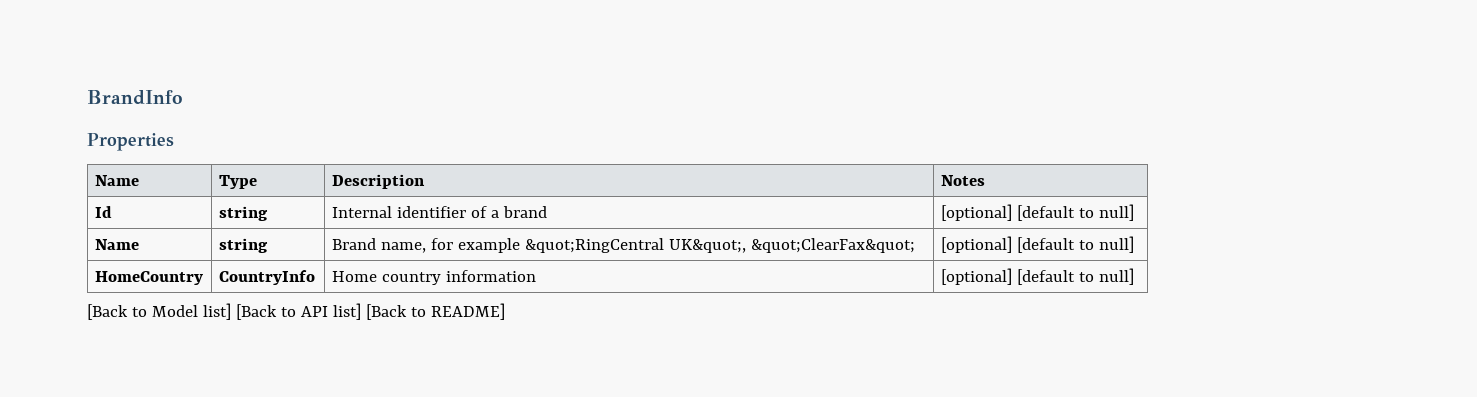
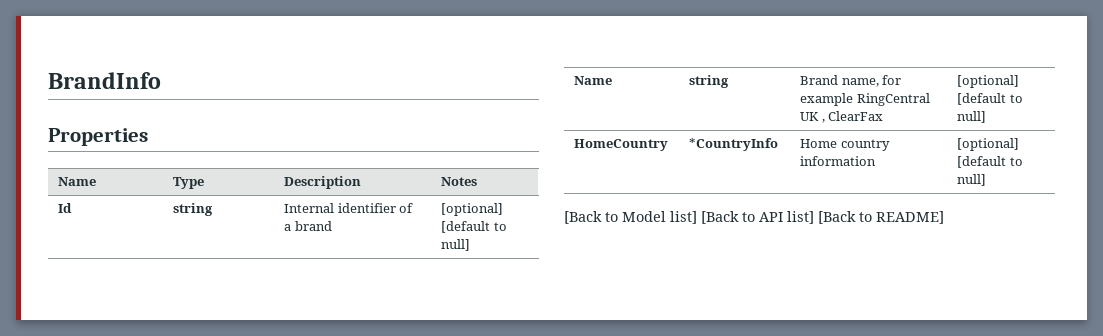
- Name | string | Brand name, for example &quot;RingCentral UK&quot;, &quot;ClearFax&quot; | [optional] [default to null]
+ Name | string | Brand name, for example RingCentral UK , ClearFax | [optional] [default to null]
- HomeCountry | CountryInfo | Home country information | [optional] [default to null]
+ HomeCountry | *CountryInfo | Home country information | [optional] [default to null]

